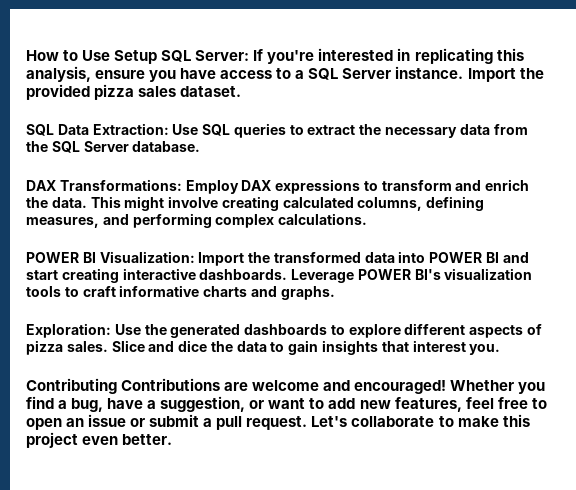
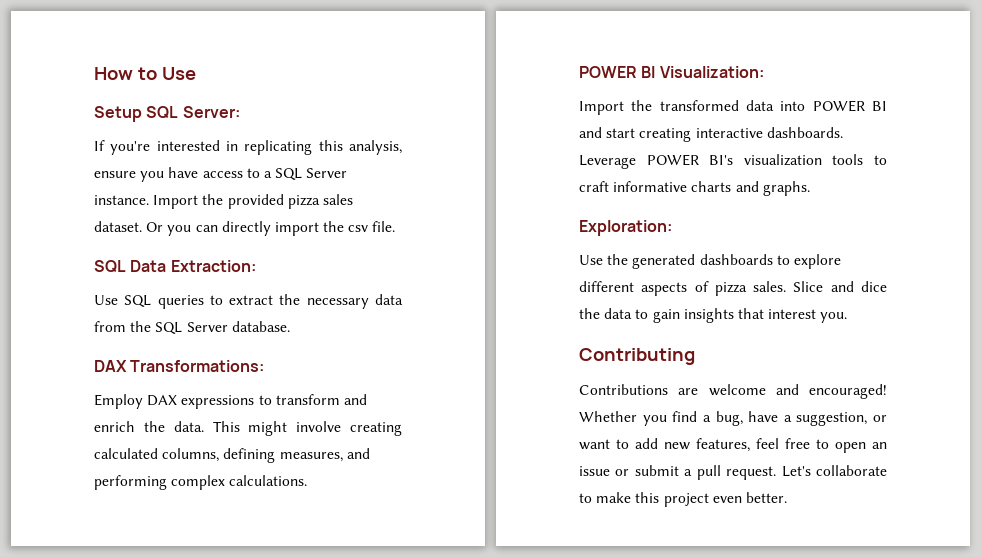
- How to Use Setup SQL Server: If you're interested in replicating this analysis, ensure you have access to a SQL Server instance.
+ How to Use
+ Setup SQL Server:
+ If you're interested in replicating this analysis, ensure you have access to a SQL Server instance.
+ Or you can directly import the csv file.
- SQL Data Extraction: Use SQL queries to extract the necessary data from the SQL Server database.
+ SQL Data Extraction:
+ Use SQL queries to extract the necessary data from the SQL Server database.
- DAX Transformations: Employ DAX expressions to transform and enrich the data.
+ DAX Transformations:
+ Employ DAX expressions to transform and enrich the data.
- POWER BI Visualization: Import the transformed data into POWER BI and start creating interactive dashboards.
+ POWER BI Visualization:
+ Import the transformed data into POWER BI and start creating interactive dashboards.
- Exploration: Use the generated dashboards to explore different aspects of pizza sales.
+ Exploration:
+ Use the generated dashboards to explore different aspects of pizza sales.
- Contributing Contributions are welcome and encouraged!
+ Contributing
+ Contributions are welcome and encouraged!

